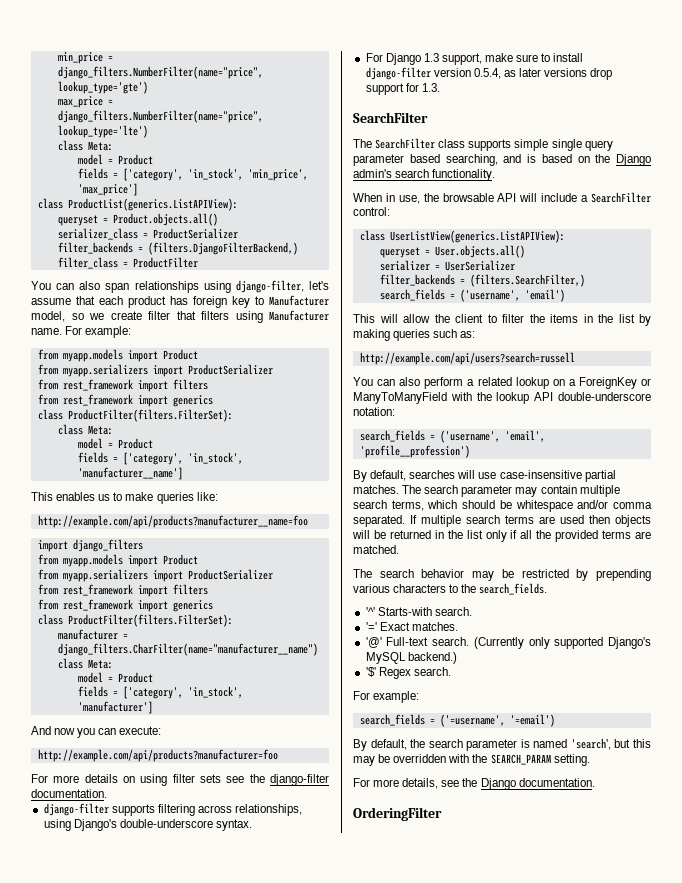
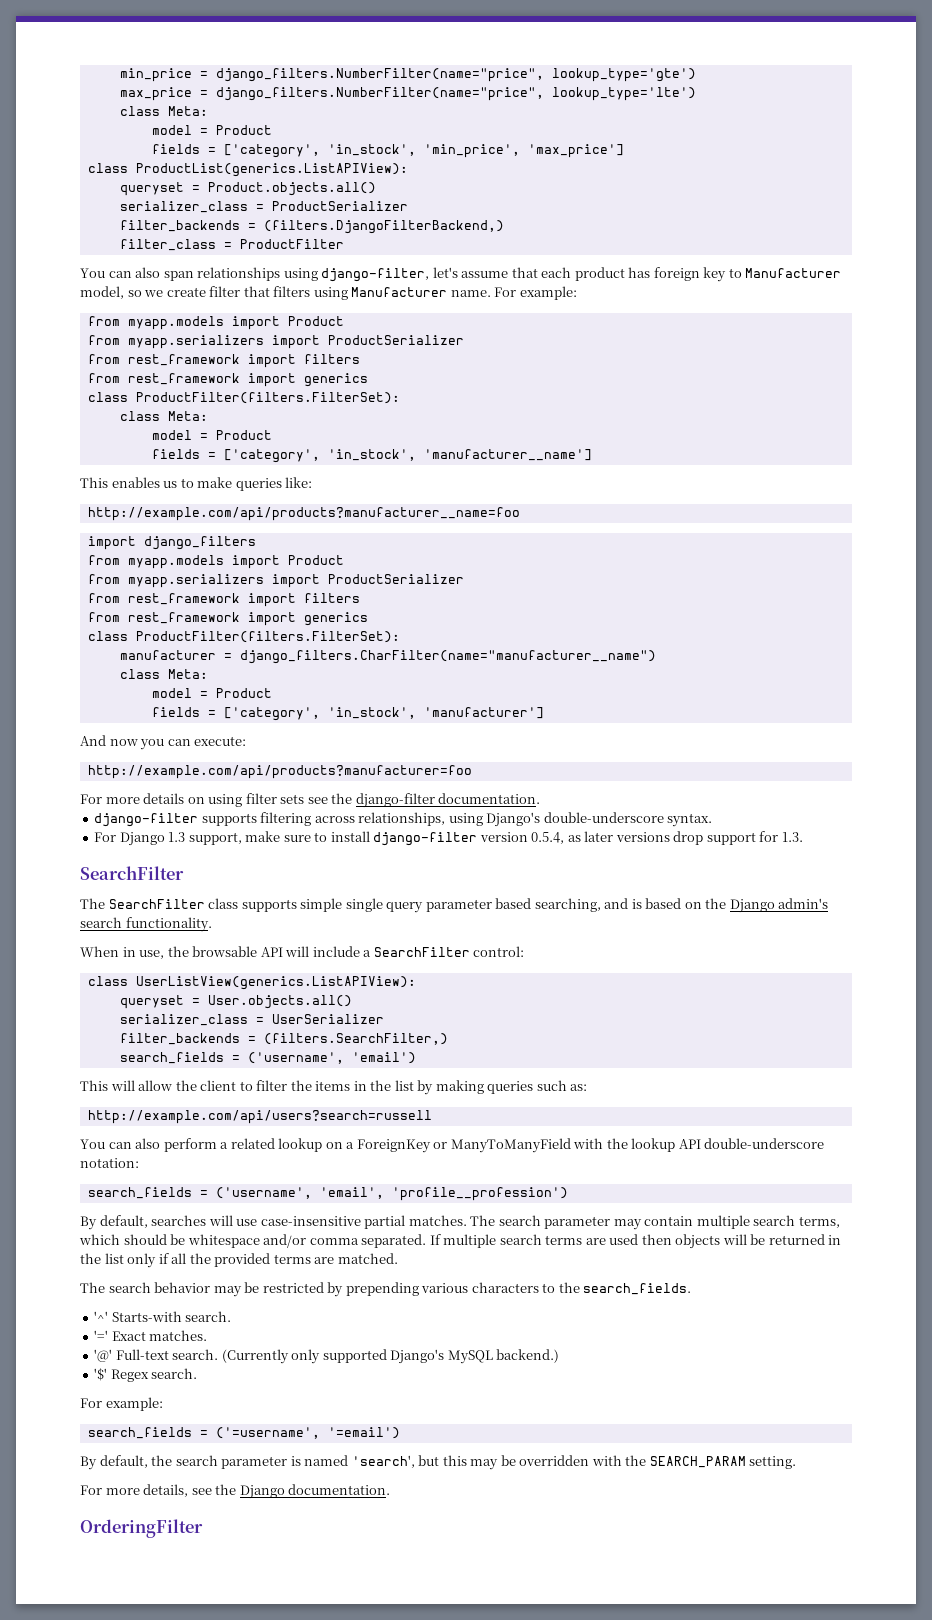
- serializer = UserSerializer
+ serializer_class = UserSerializer

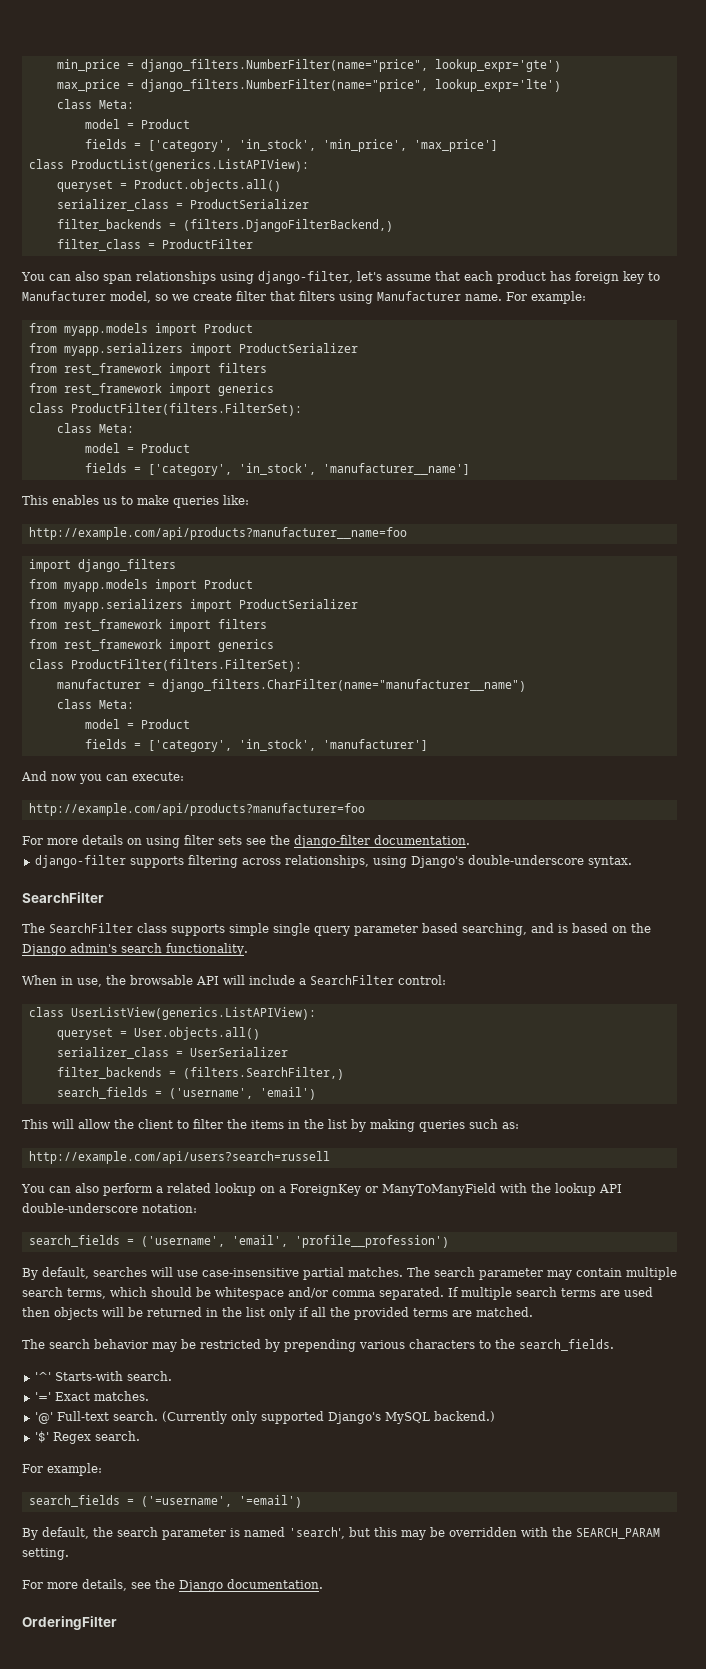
- min_price = django_filters.NumberFilter(name="price", lookup_type='gte')
+ min_price = django_filters.NumberFilter(name="price", lookup_expr='gte')
- max_price = django_filters.NumberFilter(name="price", lookup_type='lte')
+ max_price = django_filters.NumberFilter(name="price", lookup_expr='lte')
- For Django 1.3 support, make sure to install django-filter version 0.5.4, as later versions drop support for 1.3.

